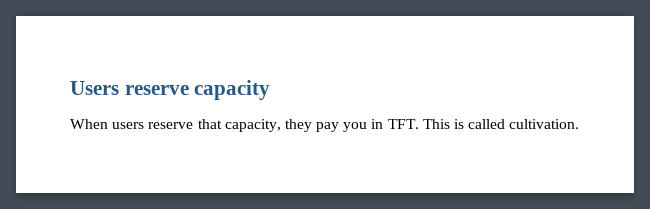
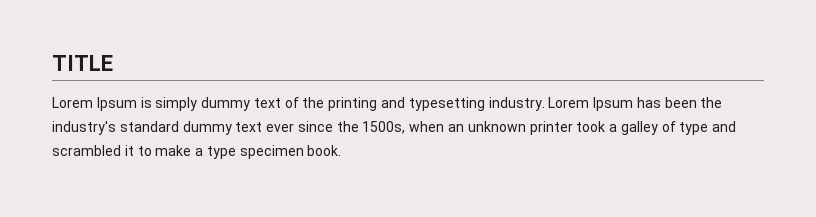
- Users reserve capacity
- When users reserve that capacity, they pay you in TFT. This is called cultivation.
+ TITLE
+ Lorem Ipsum is simply dummy text of the printing and typesetting industry. Lorem Ipsum has been the industry's standard dummy text ever since the 1500s, when an unknown printer took a galley of type and scrambled it to make a type specimen book.

